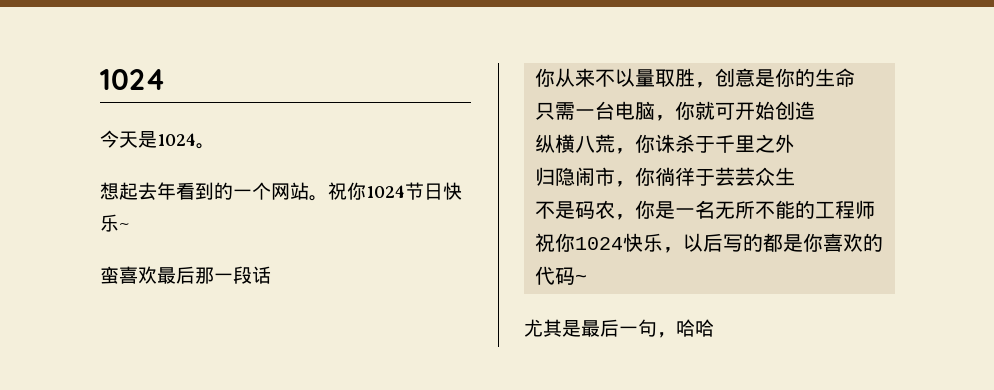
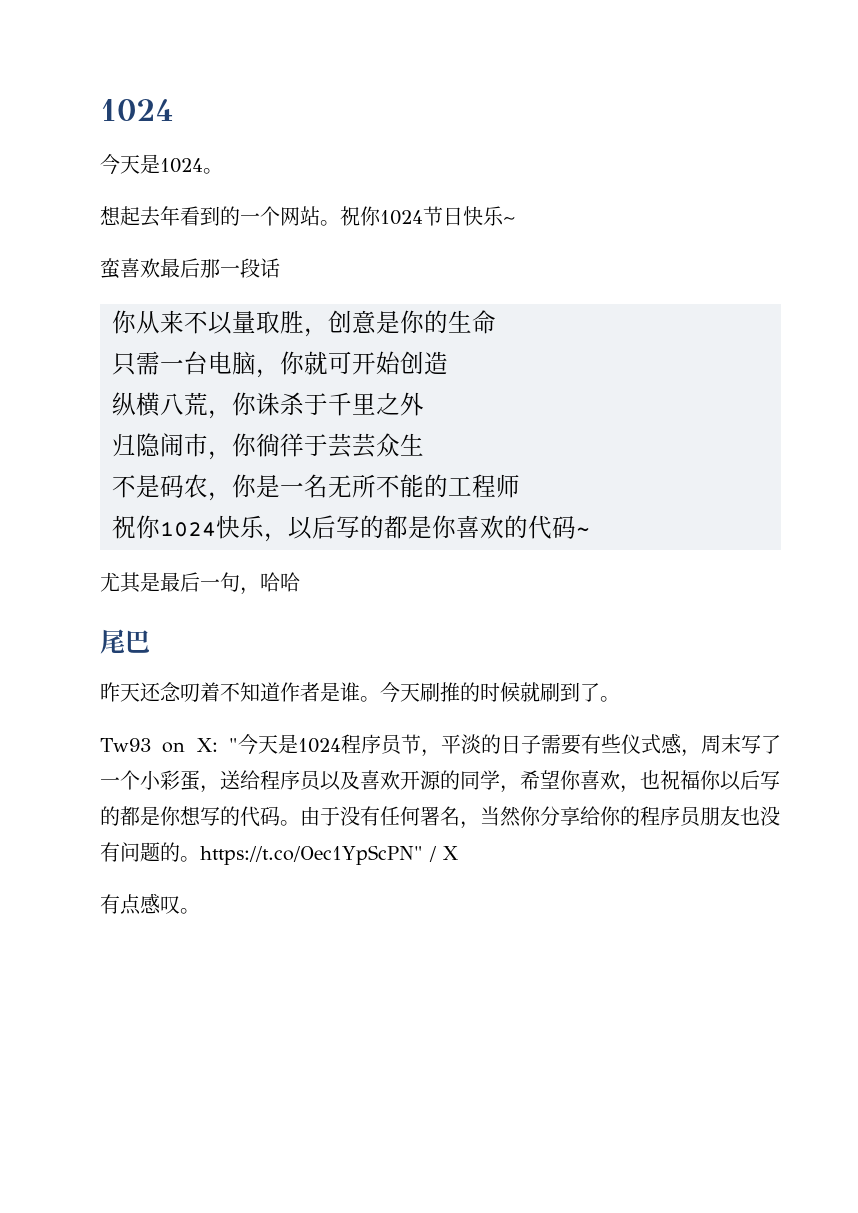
+ 尾巴
+ 昨天还念叨着不知道作者是谁。今天刷推的时候就刷到了。
+ Tw93 on X: "今天是1024程序员节，平淡的日子需要有些仪式感，周末写了一个小彩蛋，送给程序员以及喜欢开源的同学，希望你喜欢，也祝福你以后写的都是你想写的代码。由于没有任何署名，当然你分享给你的程序员朋友也没有问题的。https://t.co/Oec1YpScPN" / X
+ 有点感叹。

